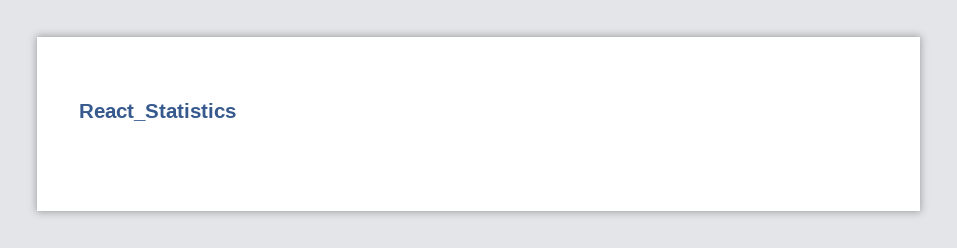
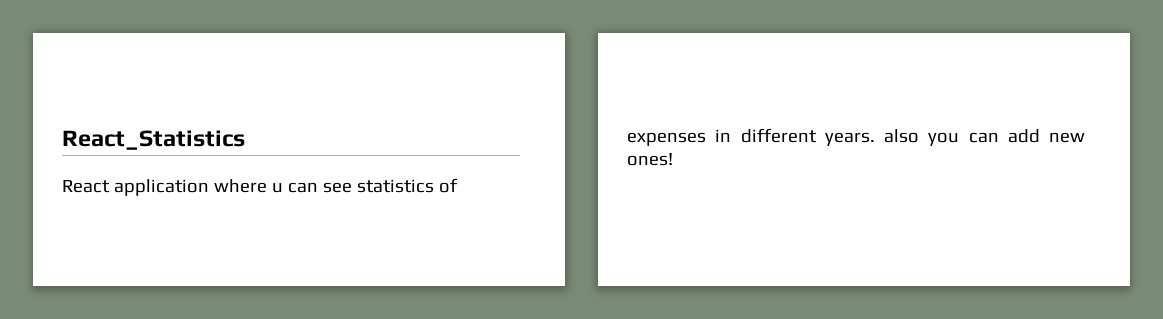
+ React application where u can see statistics of expenses in different years. also you can add new ones!

